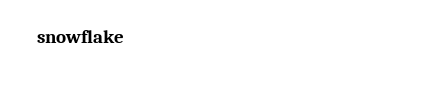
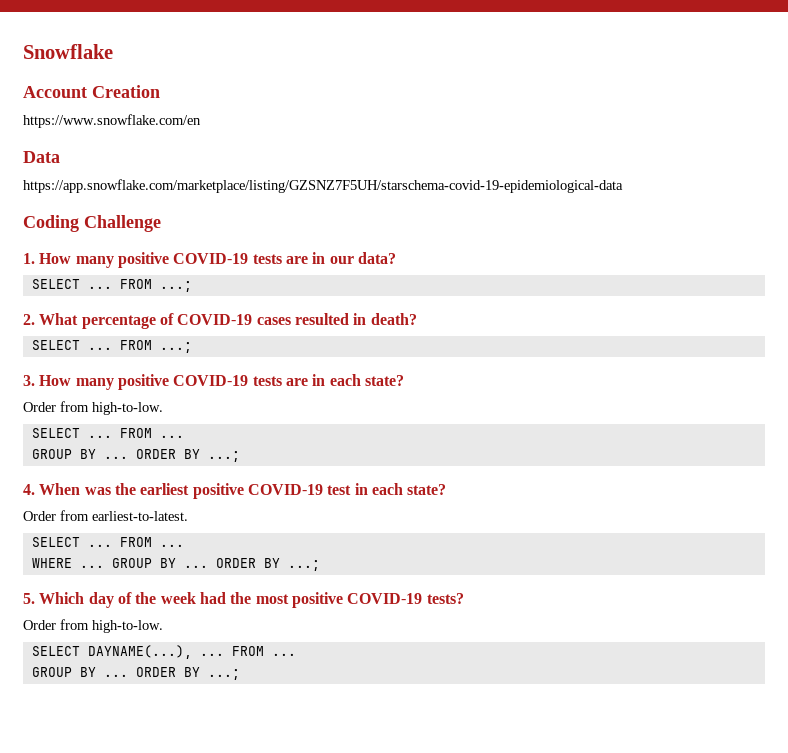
- snowflake
+ Snowflake
+ Account Creation
+ https://www.snowflake.com/en
+ Data
+ https://app.snowflake.com/marketplace/listing/GZSNZ7F5UH/starschema-covid-19-epidemiological-data
+ Coding Challenge
+ 1. How many positive COVID-19 tests are in our data?
+ SELECT ... FROM ...;
+ 2. What percentage of COVID-19 cases resulted in death?
+ SELECT ... FROM ...;
+ 3. How many positive COVID-19 tests are in each state?
+ Order from high-to-low.
+ SELECT ... FROM ...
+ GROUP BY ... ORDER BY ...;
+ 4. When was the earliest positive COVID-19 test in each state?
+ Order from earliest-to-latest.
+ SELECT ... FROM ...
+ WHERE ... GROUP BY ... ORDER BY ...;
+ 5. Which day of the week had the most positive COVID-19 tests?
+ Order from high-to-low.
+ SELECT DAYNAME(...), ... FROM ...
+ GROUP BY ... ORDER BY ...;

